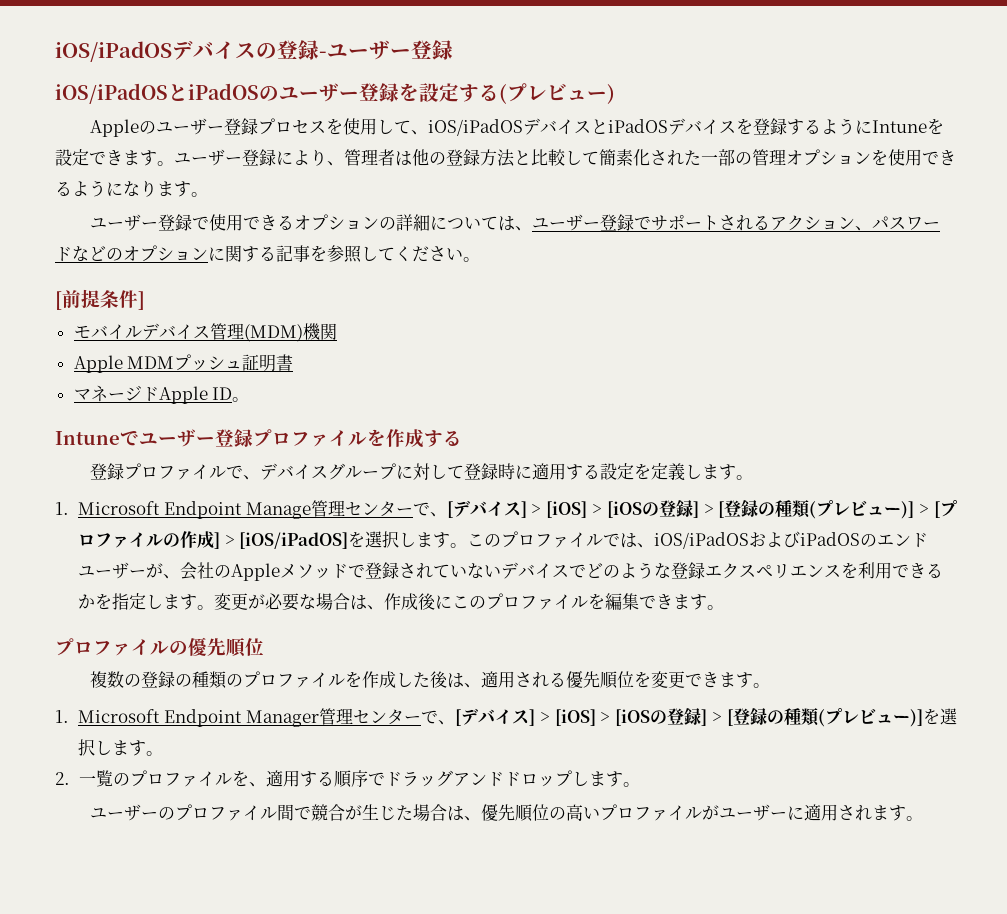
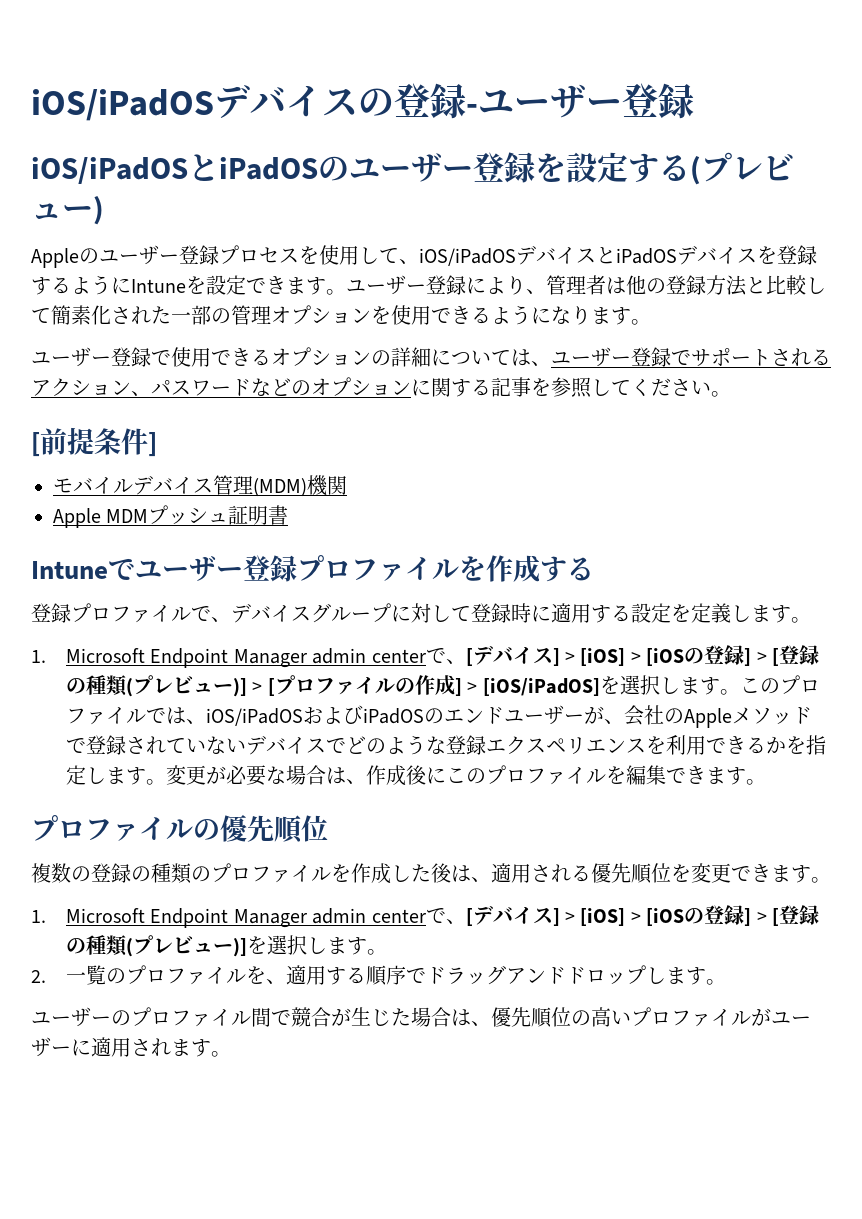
- マネージドApple ID。
- 1. Microsoft Endpoint Manage管理センターで、[デバイス] > [iOS] > [iOSの登録] > [登録の種類(プレビュー)] > [プロファイルの作成] > [iOS/iPadOS]を選択します。
+ 1. Microsoft Endpoint Manager admin centerで、[デバイス] > [iOS] > [iOSの登録] > [登録の種類(プレビュー)] > [プロファイルの作成] > [iOS/iPadOS]を選択します。
- 1. Microsoft Endpoint Manager管理センターで、[デバイス] > [iOS] > [iOSの登録] > [登録の種類(プレビュー)]を選択します。
+ 1. Microsoft Endpoint Manager admin centerで、[デバイス] > [iOS] > [iOSの登録] > [登録の種類(プレビュー)]を選択します。

